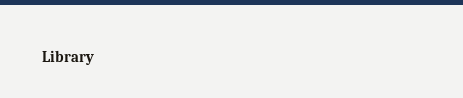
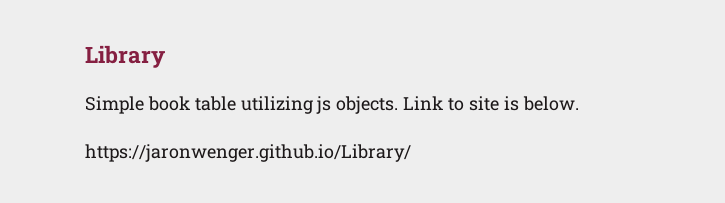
+ Simple book table utilizing js objects. Link to site is below.
+ https://jaronwenger.github.io/Library/

